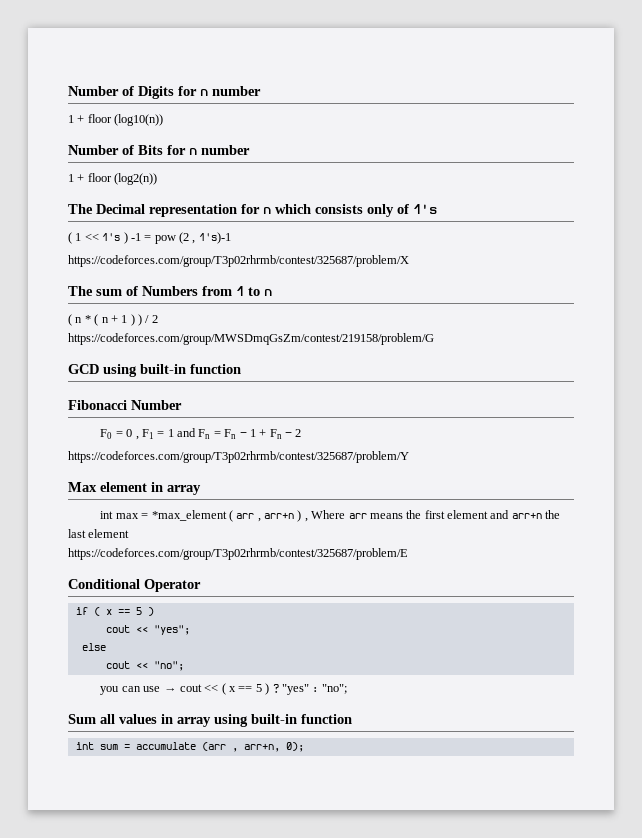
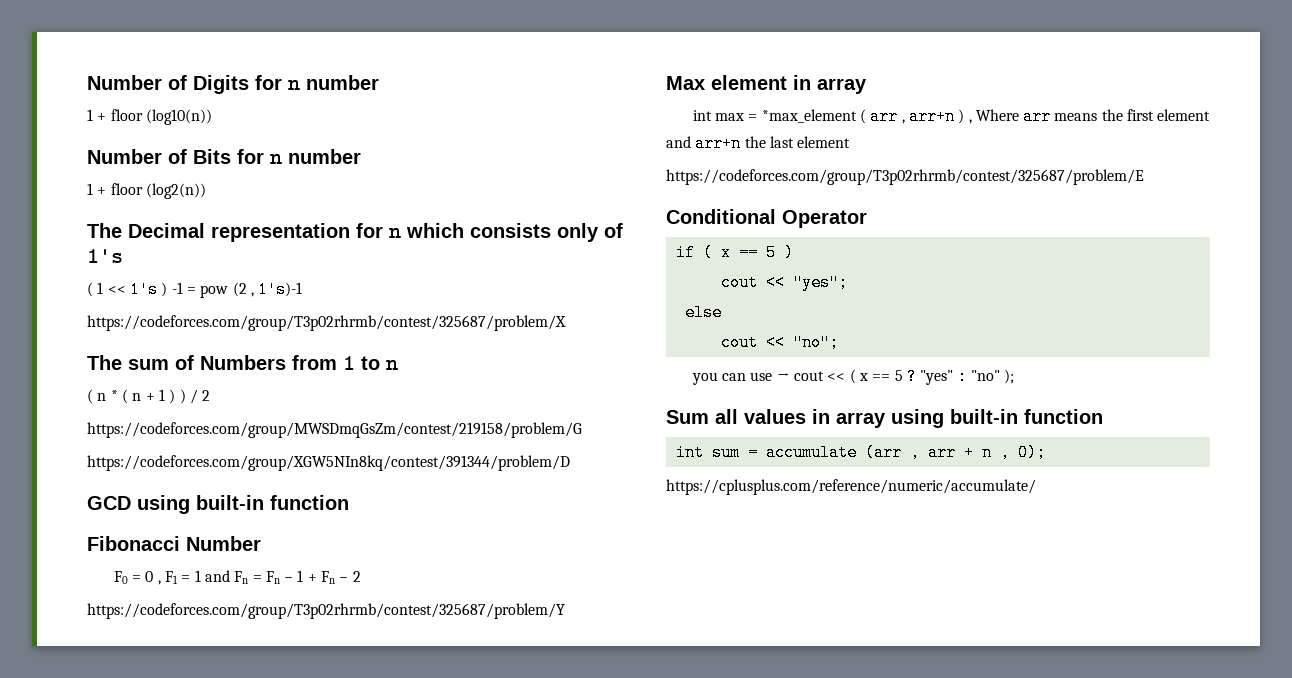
+ https://codeforces.com/group/XGW5NIn8kq/contest/391344/problem/D
- you can use → cout << ( x == 5 ) ?
+ you can use → cout << ( x == 5 ?
- "yes" : "no";
+ "yes" : "no" );
- int sum = accumulate (arr , arr+n, 0);
+ int sum = accumulate (arr , arr + n , 0);
+ https://cplusplus.com/reference/numeric/accumulate/

